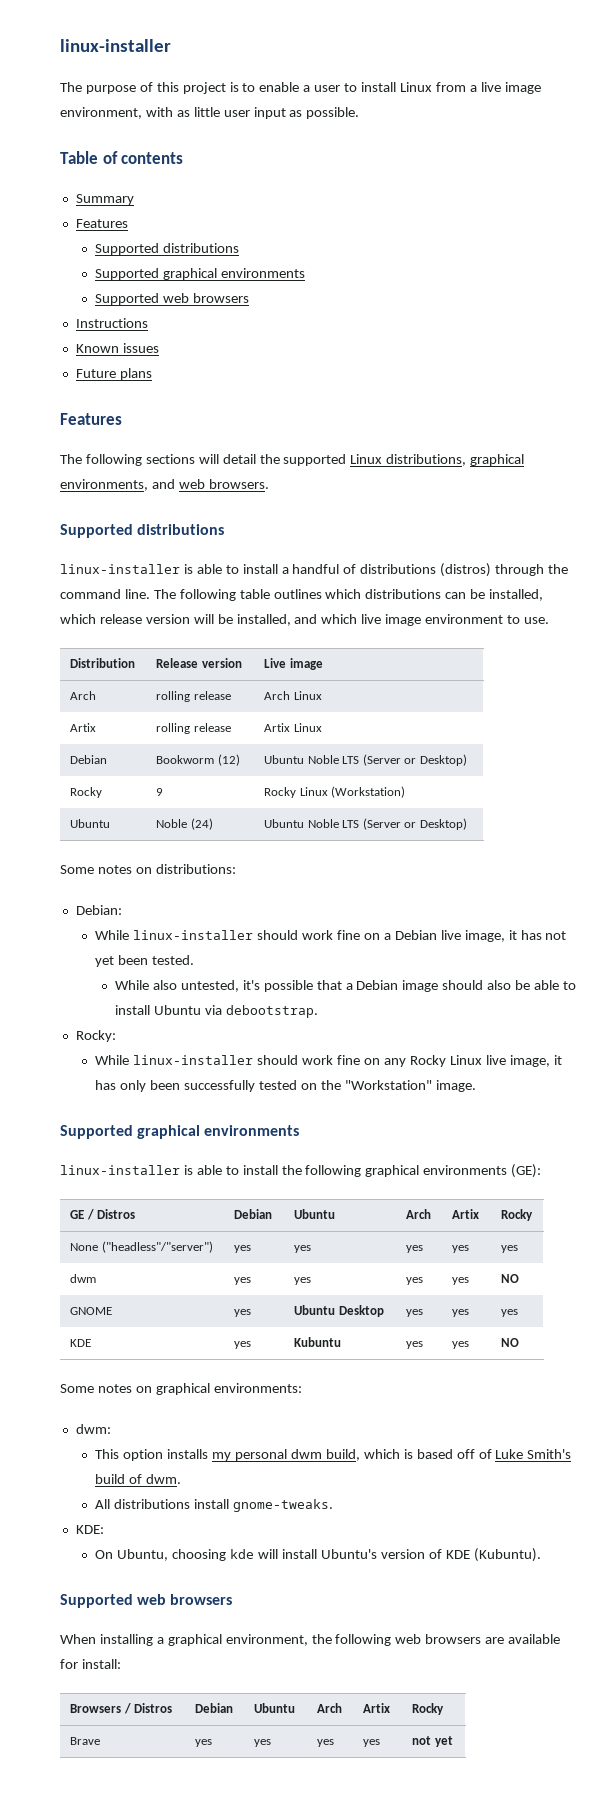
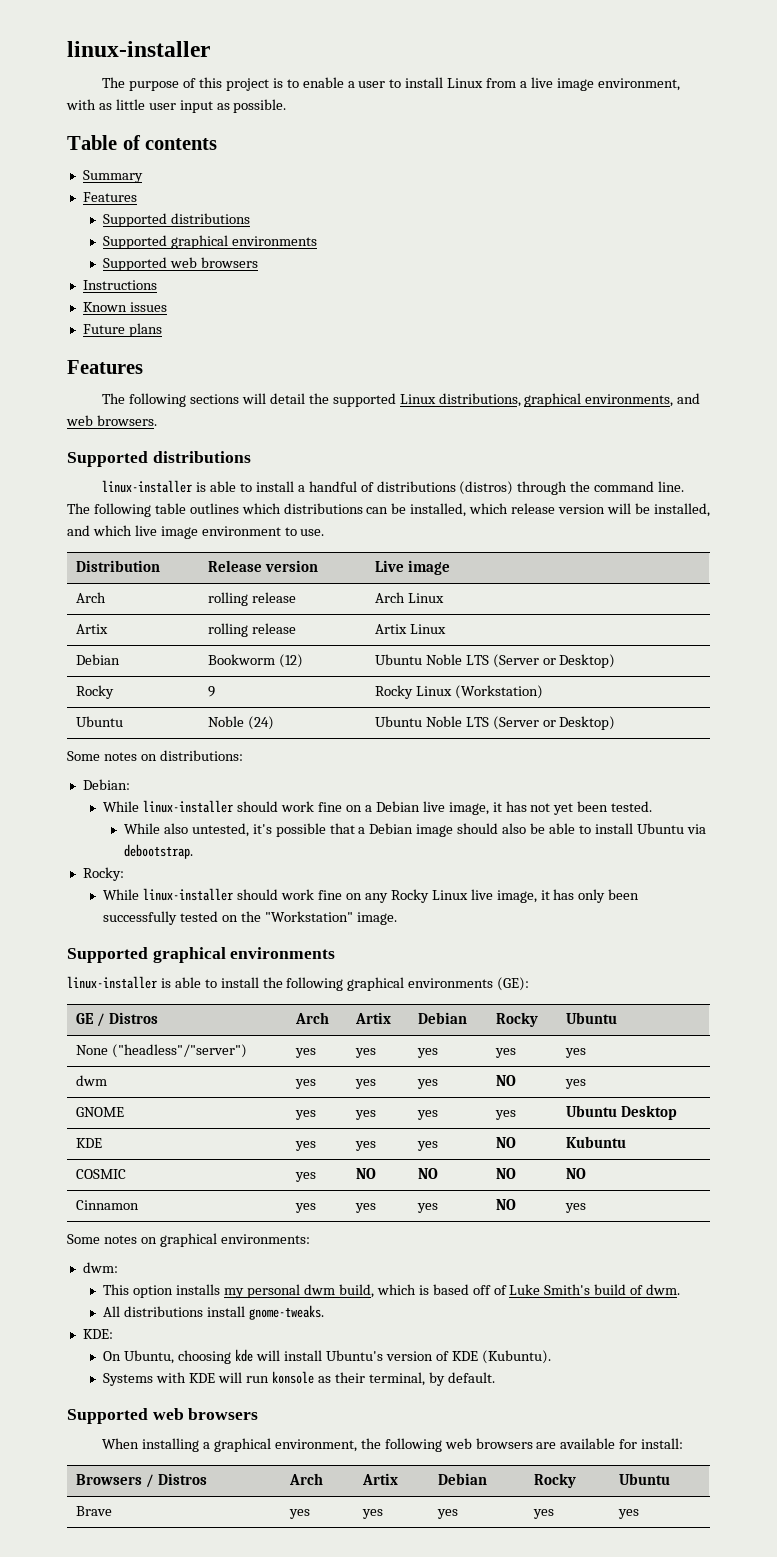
- GE / Distros | Debian | Ubuntu | Arch | Artix | Rocky
+ GE / Distros | Arch | Artix | Debian | Rocky | Ubuntu
- dwm | yes | yes | yes | yes | NO
+ dwm | yes | yes | yes | NO | yes
- GNOME | yes | Ubuntu Desktop | yes | yes | yes
+ GNOME | yes | yes | yes | yes | Ubuntu Desktop
- KDE | yes | Kubuntu | yes | yes | NO
+ KDE | yes | yes | yes | NO | Kubuntu
+ COSMIC | yes | NO | NO | NO | NO
+ Cinnamon | yes | yes | yes | NO | yes
+ Systems with KDE will run konsole as their terminal, by default.
- Browsers / Distros | Debian | Ubuntu | Arch | Artix | Rocky
+ Browsers / Distros | Arch | Artix | Debian | Rocky | Ubuntu
- Brave | yes | yes | yes | yes | not yet
+ Brave | yes | yes | yes | yes | yes

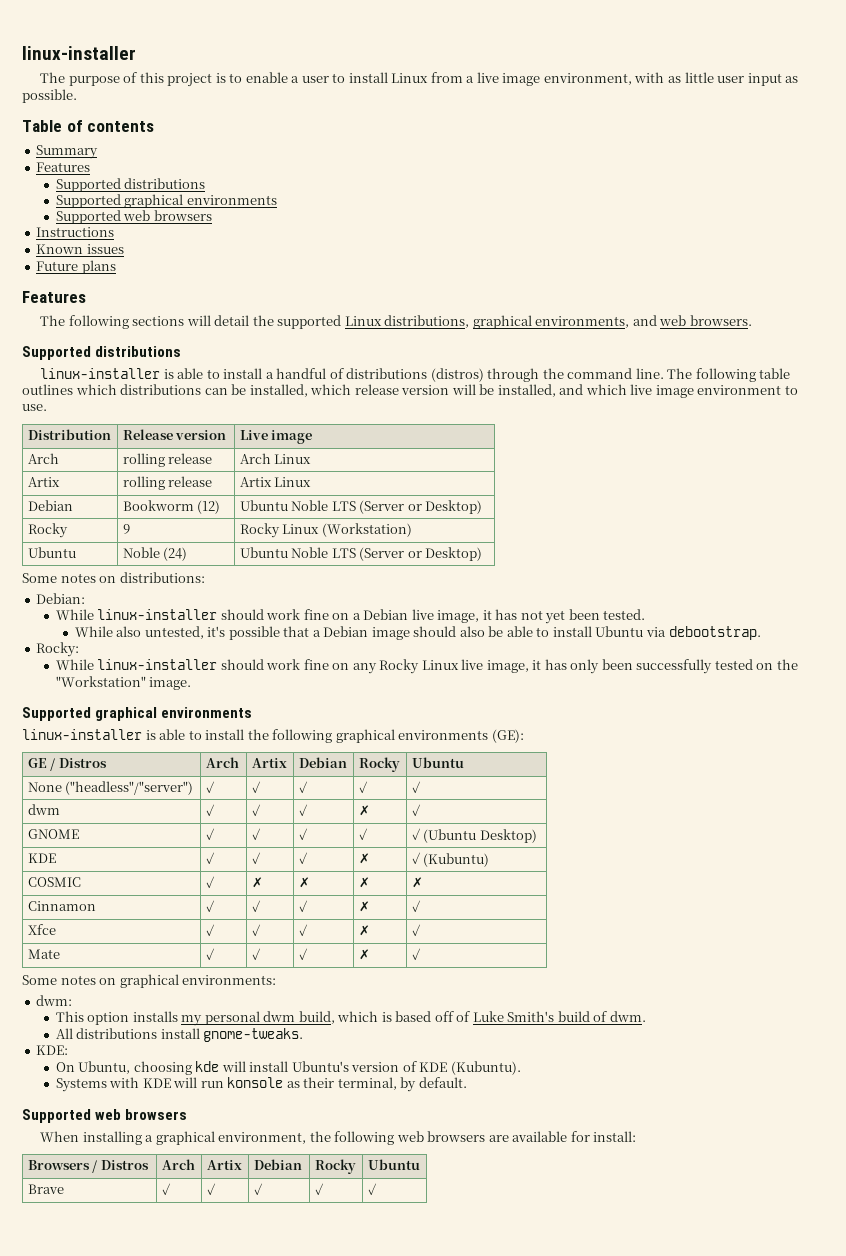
- None ("headless"/"server") | yes | yes | yes | yes | yes
- dwm | yes | yes | yes | NO | yes
- GNOME | yes | yes | yes | yes | Ubuntu Desktop
- KDE | yes | yes | yes | NO | Kubuntu
- COSMIC | yes | NO | NO | NO | NO
- Cinnamon | yes | yes | yes | NO | yes
+ None ("headless"/"server") | ✓ | ✓ | ✓ | ✓ | ✓
+ dwm | ✓ | ✓ | ✓ | ✗ | ✓
+ GNOME | ✓ | ✓ | ✓ | ✓ | ✓ (Ubuntu Desktop)
+ KDE | ✓ | ✓ | ✓ | ✗ | ✓ (Kubuntu)
+ COSMIC | ✓ | ✗ | ✗ | ✗ | ✗
+ Cinnamon | ✓ | ✓ | ✓ | ✗ | ✓
+ Xfce | ✓ | ✓ | ✓ | ✗ | ✓
+ Mate | ✓ | ✓ | ✓ | ✗ | ✓
- Brave | yes | yes | yes | yes | yes
+ Brave | ✓ | ✓ | ✓ | ✓ | ✓

